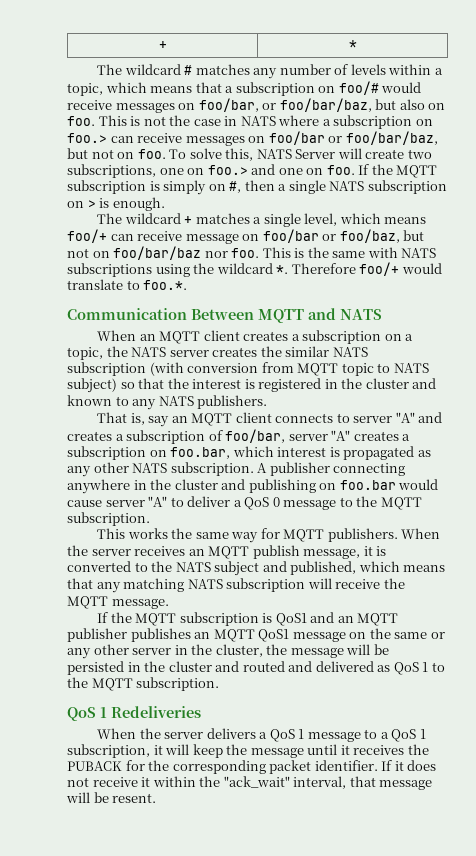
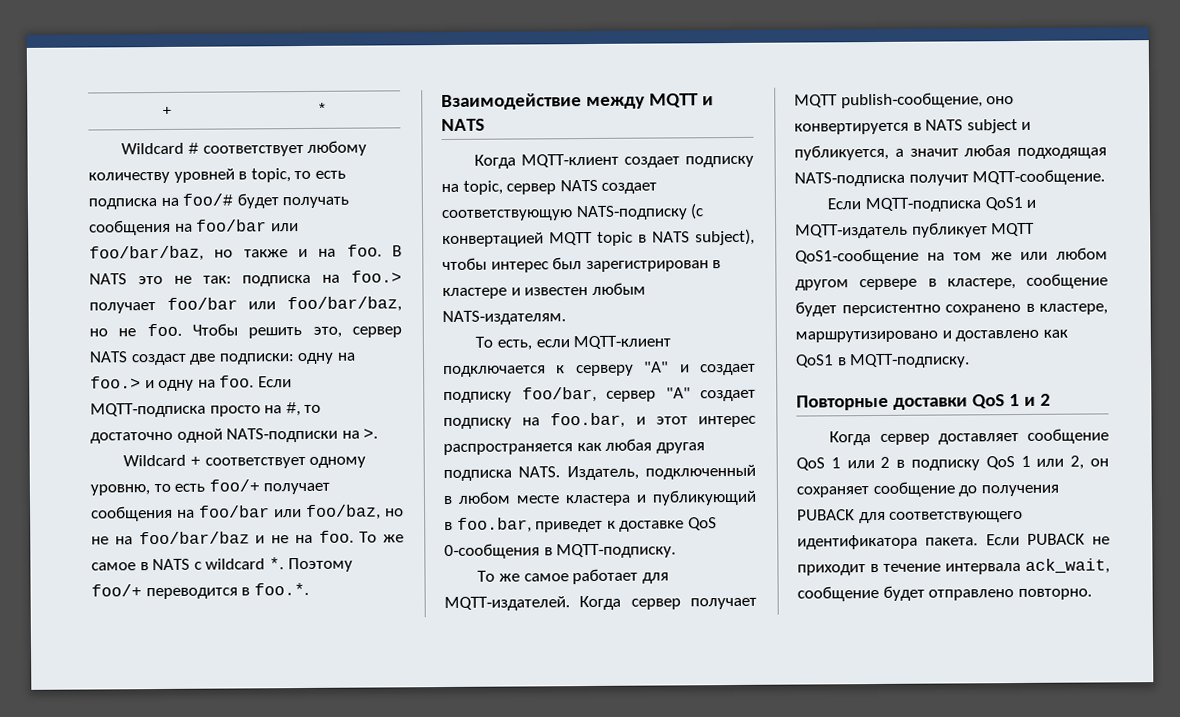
- The wildcard # matches any number of levels within a topic, which means that a subscription on foo/# would receive messages on foo/bar, or foo/bar/baz, but also on foo. This is not the case in NATS where a subscription on foo.> can receive messages on foo/bar or foo/bar/baz, but not on foo. To solve this, NATS Server will create two subscriptions, one on foo.> and one on foo. If the MQTT subscription is simply on #, then a single NATS subscription on > is enough.
- The wildcard + matches a single level, which means foo/+ can receive message on foo/bar or foo/baz, but not on foo/bar/baz nor foo. This is the same with NATS subscriptions using the wildcard *. Therefore foo/+ would translate to foo.*.
- Communication Between MQTT and NATS
- When an MQTT client creates a subscription on a topic, the NATS server creates the similar NATS subscription (with conversion from MQTT topic to NATS subject) so that the interest is registered in the cluster and known to any NATS publishers.
- That is, say an MQTT client connects to server "A" and creates a subscription of foo/bar, server "A" creates a subscription on foo.bar, which interest is propagated as any other NATS subscription. A publisher connecting anywhere in the cluster and publishing on foo.bar would cause server "A" to deliver a QoS 0 message to the MQTT subscription.
- This works the same way for MQTT publishers. When the server receives an MQTT publish message, it is converted to the NATS subject and published, which means that any matching NATS subscription will receive the MQTT message.
- If the MQTT subscription is QoS1 and an MQTT publisher publishes an MQTT QoS1 message on the same or any other server in the cluster, the message will be persisted in the cluster and routed and delivered as QoS 1 to the MQTT subscription.
- QoS 1 Redeliveries
- When the server delivers a QoS 1 message to a QoS 1 subscription, it will keep the message until it receives the PUBACK for the corresponding packet identifier. If it does not receive it within the "ack_wait" interval, that message will be resent.
+ Wildcard # соответствует любому количеству уровней в topic, то есть подписка на foo/# будет получать сообщения на foo/bar или foo/bar/baz, но также и на foo. В NATS это не так: подписка на foo.> получает foo/bar или foo/bar/baz, но не foo. Чтобы решить это, сервер NATS создаст две подписки: одну на foo.> и одну на foo. Если MQTT‑подписка просто на #, то достаточно одной NATS‑подписки на >.
+ Wildcard + соответствует одному уровню, то есть foo/+ получает сообщения на foo/bar или foo/baz, но не на foo/bar/baz и не на foo. То же самое в NATS с wildcard *. Поэтому foo/+ переводится в foo.*.
+ Взаимодействие между MQTT и NATS
+ Когда MQTT‑клиент создает подписку на topic, сервер NATS создает соответствующую NATS‑подписку (с конвертацией MQTT topic в NATS subject), чтобы интерес был зарегистрирован в кластере и известен любым NATS‑издателям.
+ То есть, если MQTT‑клиент подключается к серверу "A" и создает подписку foo/bar, сервер "A" создает подписку на foo.bar, и этот интерес распространяется как любая другая подписка NATS. Издатель, подключенный в любом месте кластера и публикующий в foo.bar, приведет к доставке QoS 0‑сообщения в MQTT‑подписку.
+ То же самое работает для MQTT‑издателей. Когда сервер получает MQTT publish‑сообщение, оно конвертируется в NATS subject и публикуется, а значит любая подходящая NATS‑подписка получит MQTT‑сообщение.
+ Если MQTT‑подписка QoS1 и MQTT‑издатель публикует MQTT QoS1‑сообщение на том же или любом другом сервере в кластере, сообщение будет персистентно сохранено в кластере, маршрутизировано и доставлено как QoS1 в MQTT‑подписку.
+ Повторные доставки QoS 1 и 2
+ Когда сервер доставляет сообщение QoS 1 или 2 в подписку QoS 1 или 2, он сохраняет сообщение до получения PUBACK для соответствующего идентификатора пакета. Если PUBACK не приходит в течение интервала ack_wait, сообщение будет отправлено повторно.

